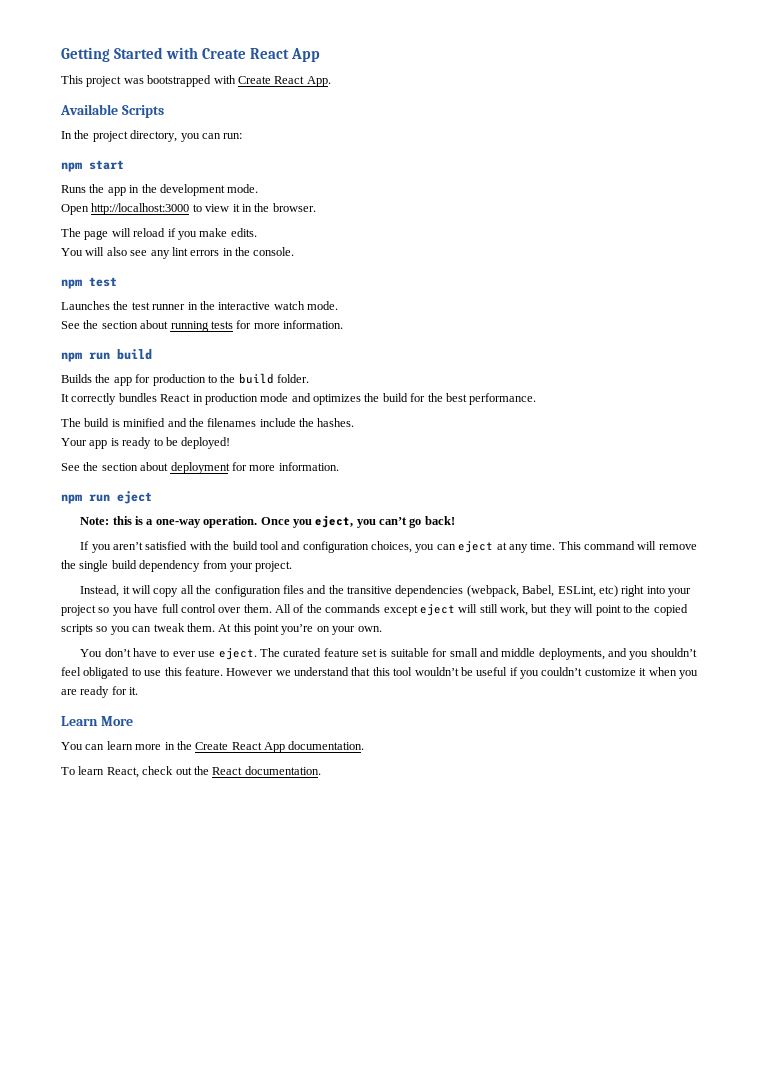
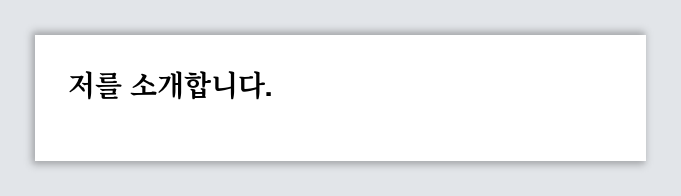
- Getting Started with Create React App
- This project was bootstrapped with Create React App.
- Available Scripts
- In the project directory, you can run:
- npm start
- Runs the app in the development mode.
- Open http://localhost:3000 to view it in the browser.
- The page will reload if you make edits.
- You will also see any lint errors in the console.
- npm test
- Launches the test runner in the interactive watch mode.
- See the section about running tests for more information.
- npm run build
- Builds the app for production to the build folder.
- It correctly bundles React in production mode and optimizes the build for the best performance.
- The build is minified and the filenames include the hashes.
- Your app is ready to be deployed!
- See the section about deployment for more information.
- npm run eject
- Note: this is a one-way operation. Once you eject, you can’t go back!
- If you aren’t satisfied with the build tool and configuration choices, you can eject at any time. This command will remove the single build dependency from your project.
- Instead, it will copy all the configuration files and the transitive dependencies (webpack, Babel, ESLint, etc) right into your project so you have full control over them. All of the commands except eject will still work, but they will point to the copied scripts so you can tweak them. At this point you’re on your own.
- You don’t have to ever use eject. The curated feature set is suitable for small and middle deployments, and you shouldn’t feel obligated to use this feature. However we understand that this tool wouldn’t be useful if you couldn’t customize it when you are ready for it.
- Learn More
- You can learn more in the Create React App documentation.
- To learn React, check out the React documentation.
+ 저를 소개합니다.

